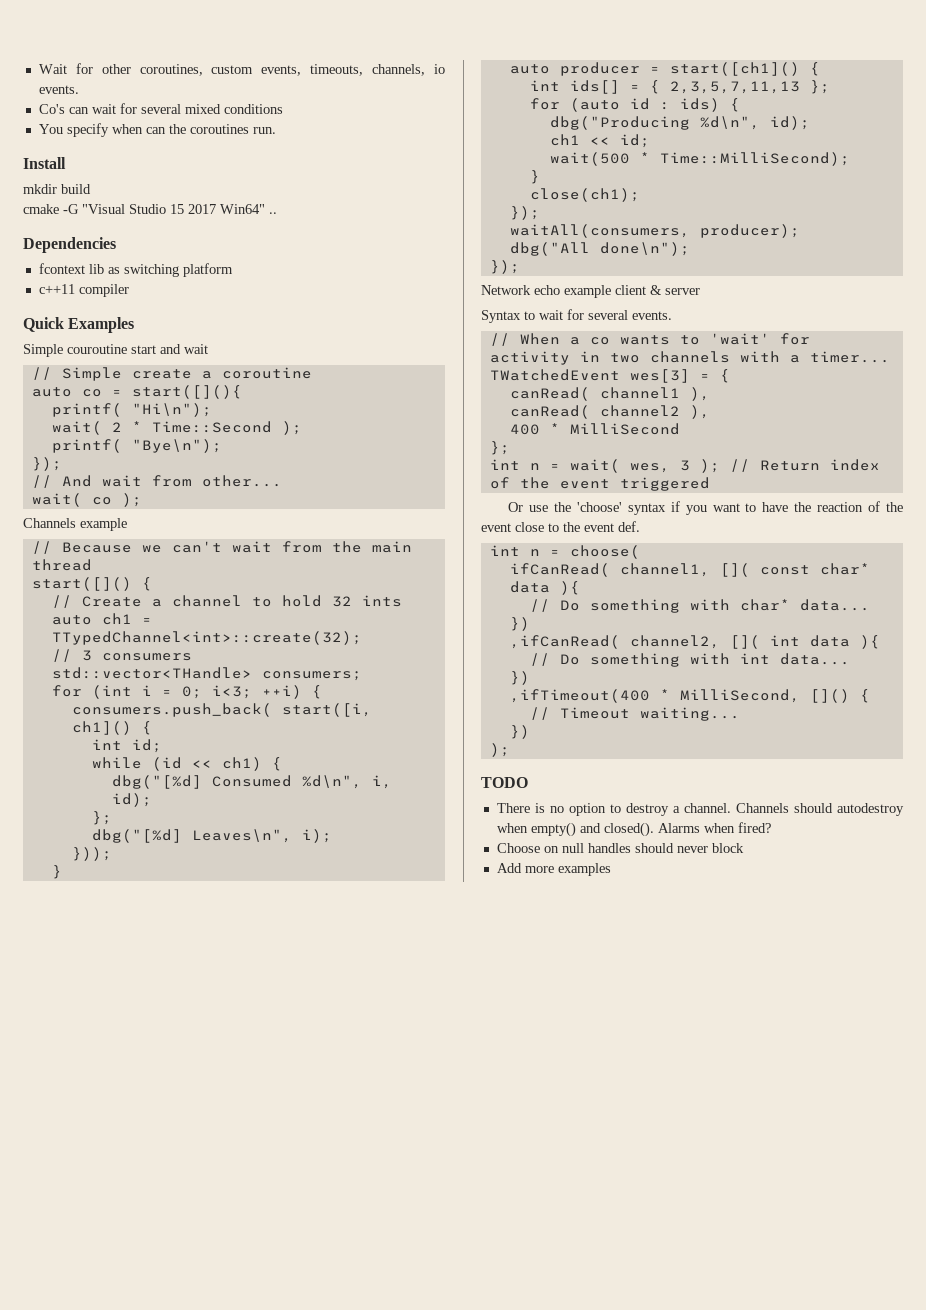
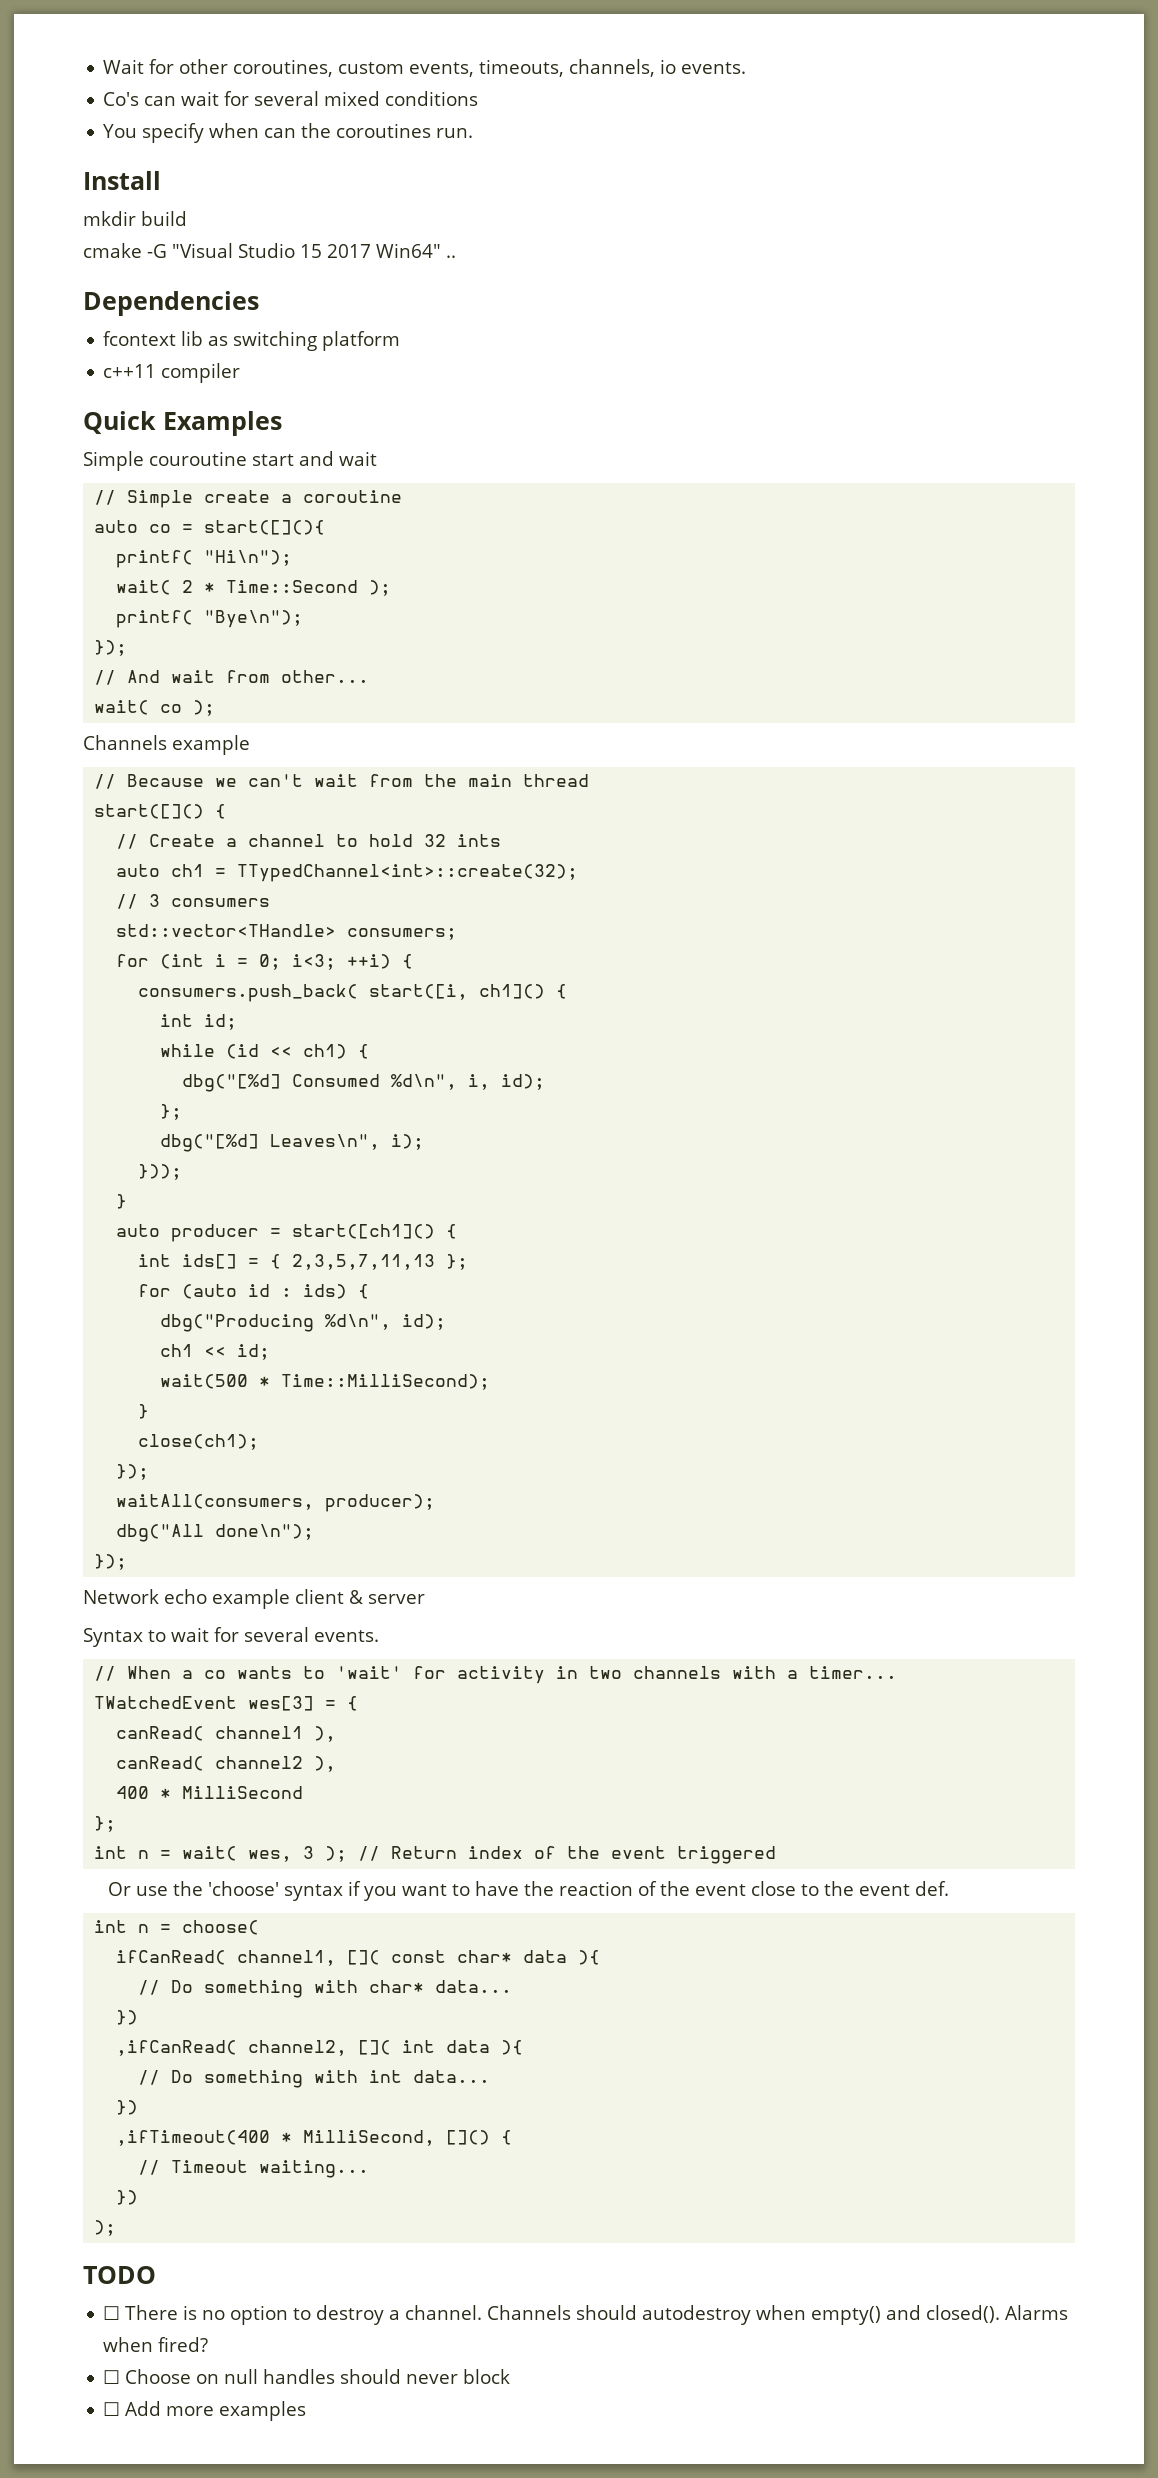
- There is no option to destroy a channel.
+ ☐ There is no option to destroy a channel.
- Choose on null handles should never block
+ ☐ Choose on null handles should never block
- Add more examples
+ ☐ Add more examples

